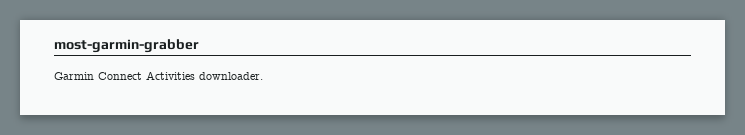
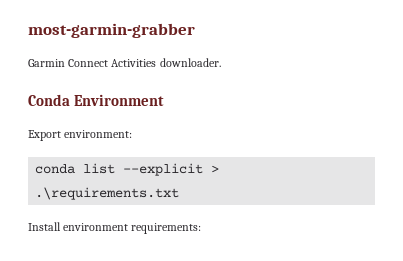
+ Conda Environment
+ Export environment:
+ conda list --explicit > .\requirements.txt
+ Install environment requirements:

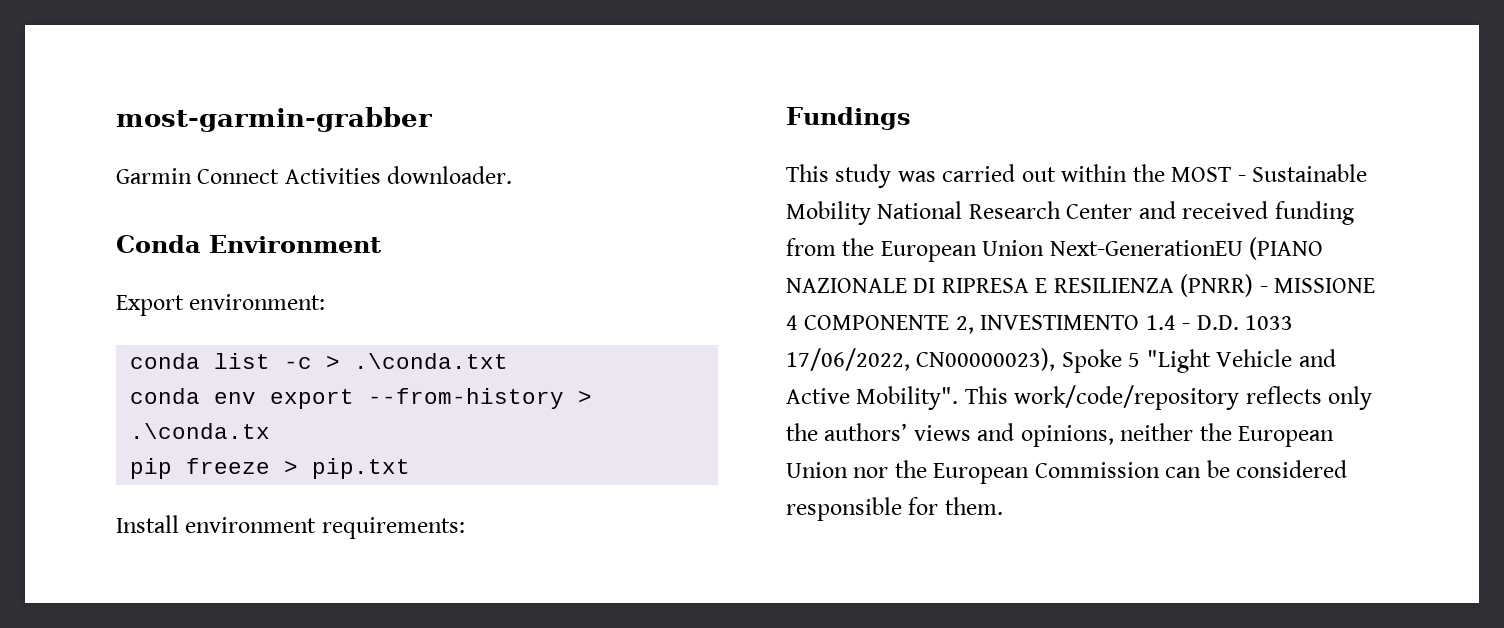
- conda list --explicit > .\requirements.txt
+ conda list -c > .\conda.txt
+ conda env export --from-history > .\conda.tx
+ pip freeze > pip.txt
  Install environment requirements:
+ Fundings
+ This study was carried out within the MOST - Sustainable Mobility National Research Center and received funding from the European Union Next-GenerationEU (PIANO NAZIONALE DI RIPRESA E RESILIENZA (PNRR) - MISSIONE 4 COMPONENTE 2, INVESTIMENTO 1.4 - D.D. 1033 17/06/2022, CN00000023), Spoke 5 "Light Vehicle and Active Mobility". This work/code/repository reflects only the authors’ views and opinions, neither the European Union nor the European Commission can be considered responsible for them.

